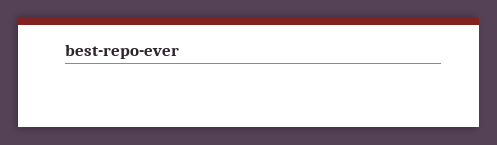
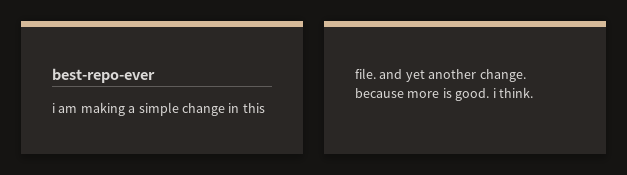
+ i am making a simple change in this file. and yet another change. because more is good. i think.

